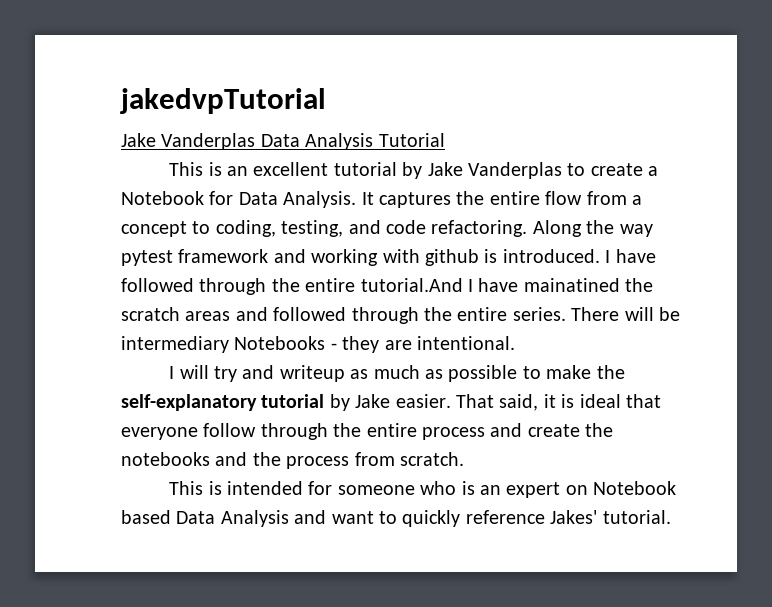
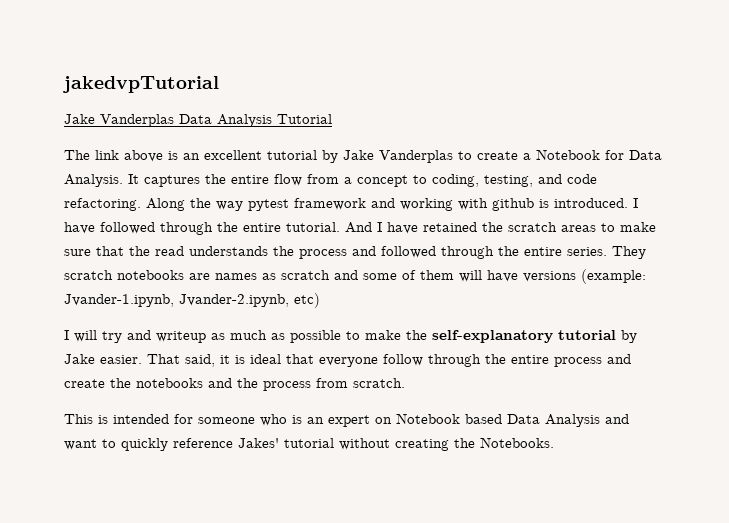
- This is an excellent tutorial by Jake Vanderplas to create a Notebook for Data Analysis.
+ The link above is an excellent tutorial by Jake Vanderplas to create a Notebook for Data Analysis.
- I have followed through the entire tutorial.And I have mainatined the scratch areas and followed through the entire series.
+ I have followed through the entire tutorial. And I have retained the scratch areas to make sure that the read understands the process and followed through the entire series.
- There will be intermediary Notebooks - they are intentional.
+ They scratch notebooks are names as scratch and some of them will have versions (example: Jvander-1.ipynb, Jvander-2.ipynb, etc)
- This is intended for someone who is an expert on Notebook based Data Analysis and want to quickly reference Jakes' tutorial.
+ This is intended for someone who is an expert on Notebook based Data Analysis and want to quickly reference Jakes' tutorial without creating the Notebooks.

